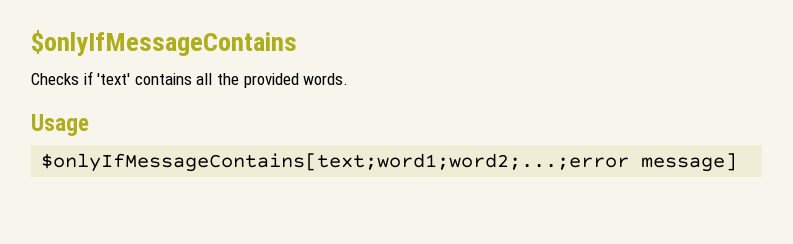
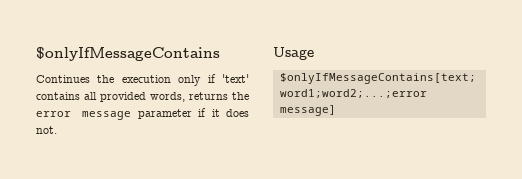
- Checks if 'text' contains all the provided words.
+ Continues the execution only if 'text' contains all provided words, returns the error message parameter if it does not.

